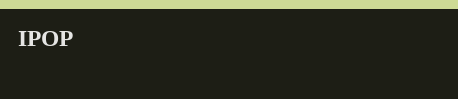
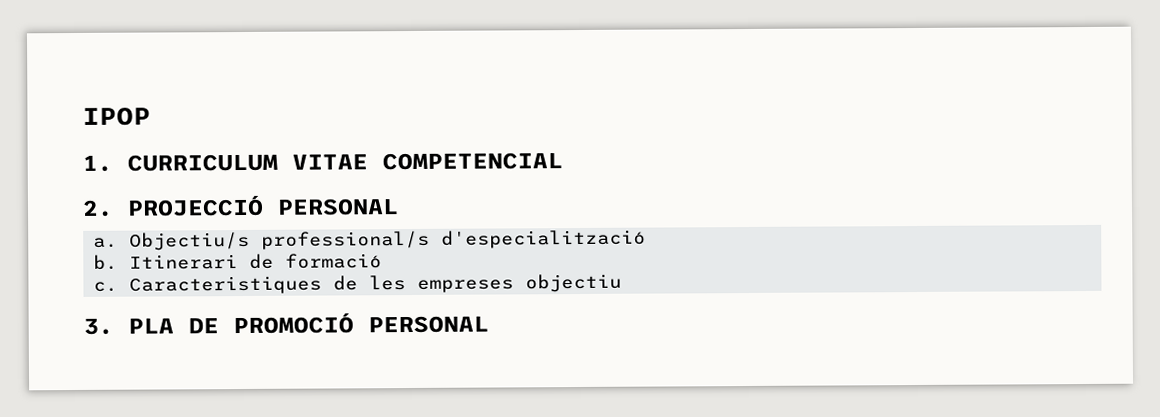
+ 1. CURRICULUM VITAE COMPETENCIAL
+ 2. PROJECCIÓ PERSONAL
+ a. Objectiu/s professional/s d'especialització
+ b. Itinerari de formació
+ c. Caracteristiques de les empreses objectiu
+ 3. PLA DE PROMOCIÓ PERSONAL

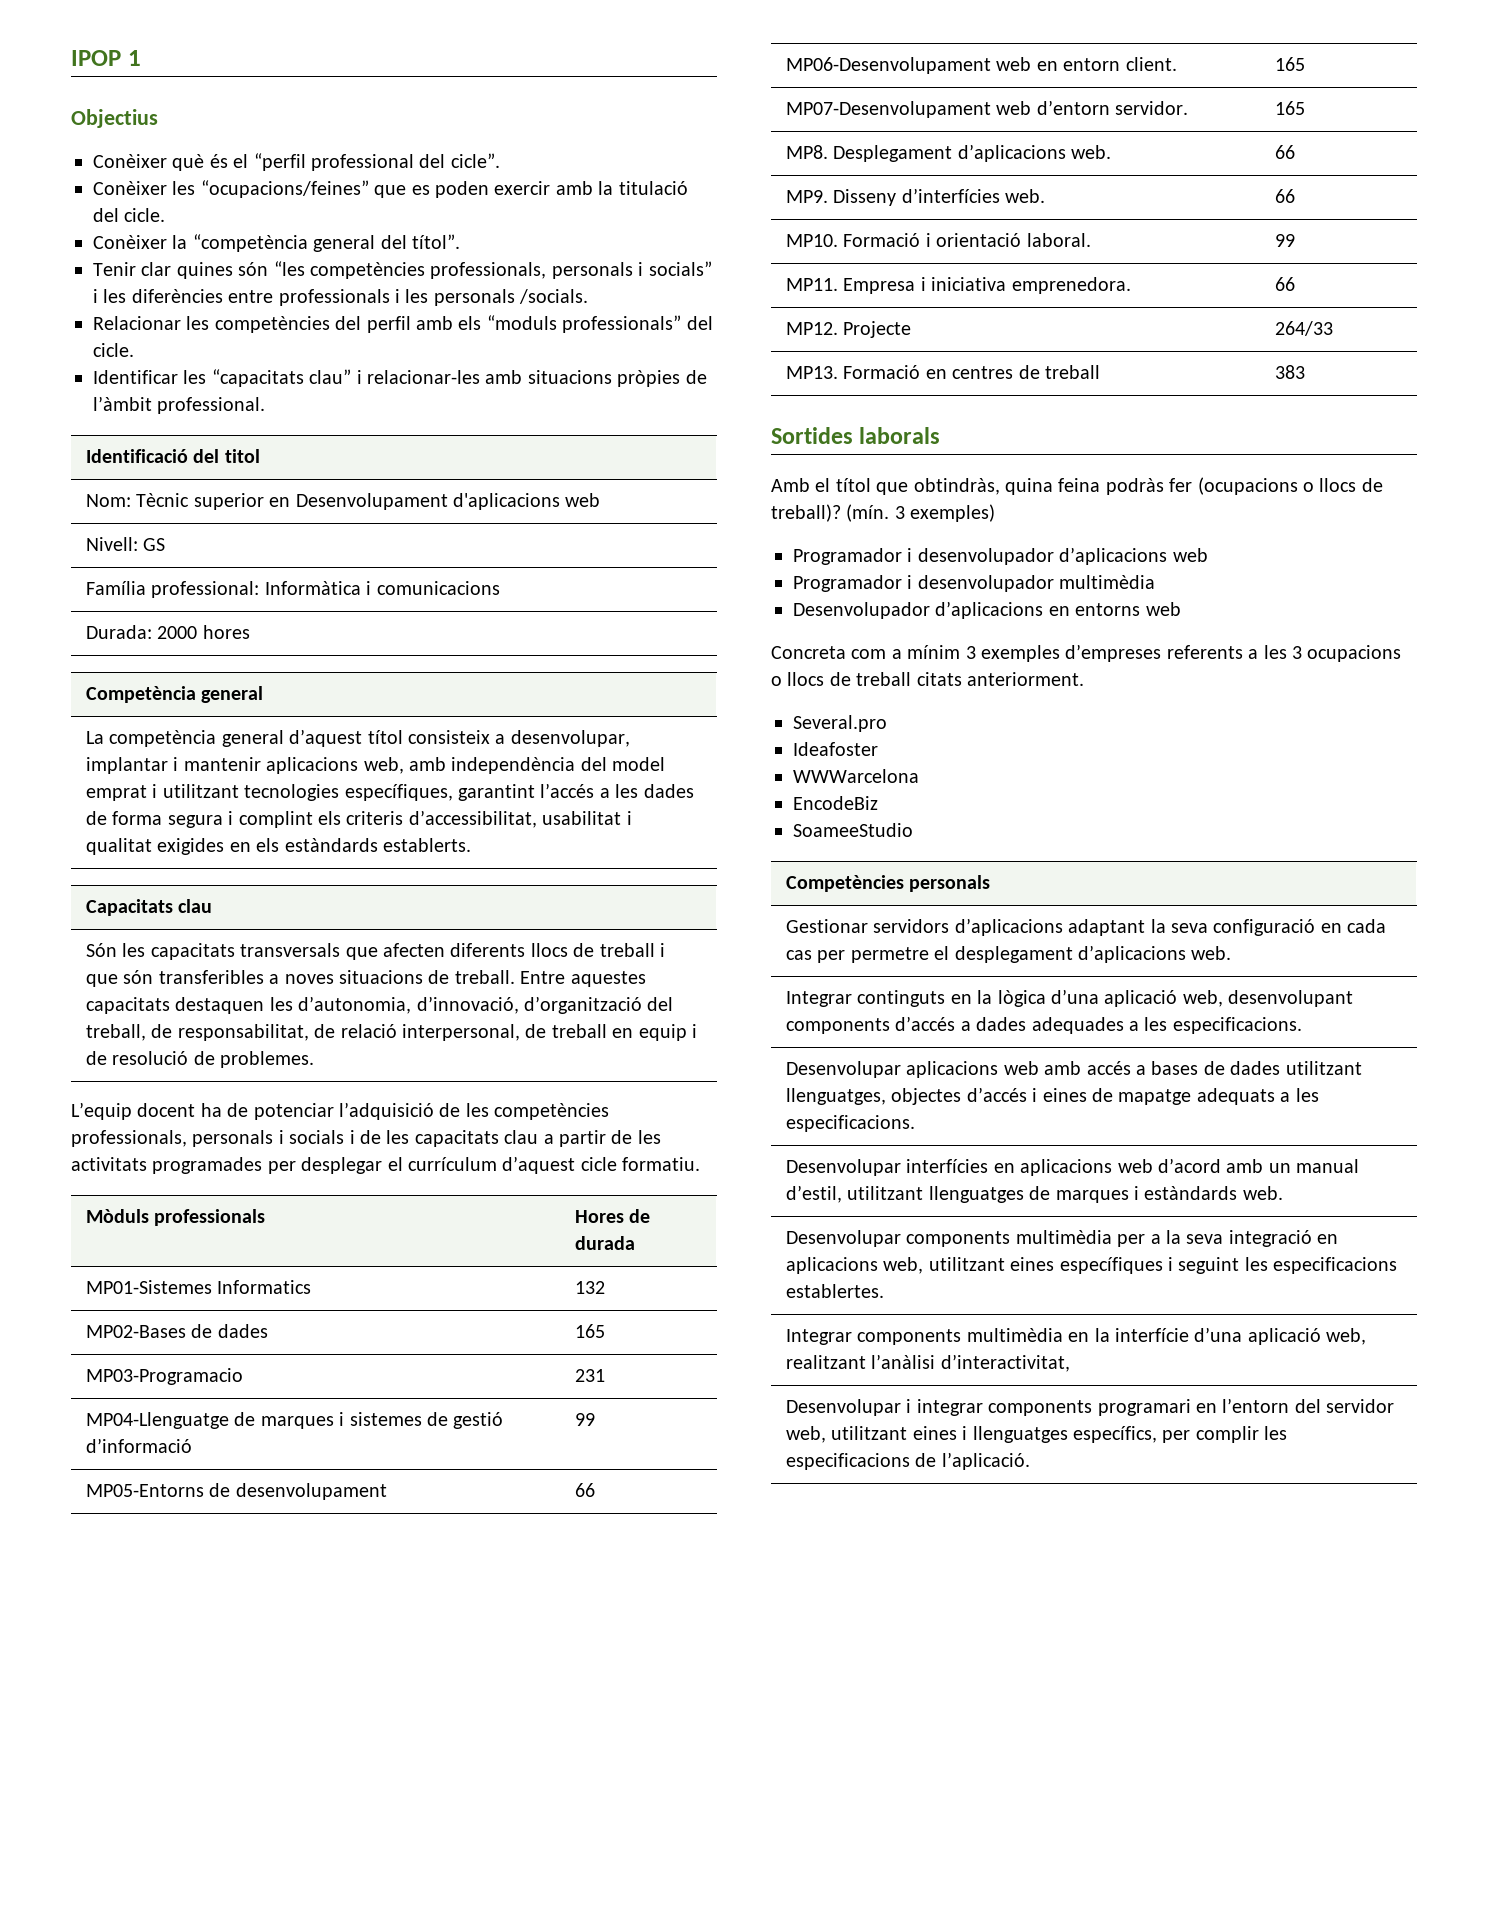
- IPOP
- 1. CURRICULUM VITAE COMPETENCIAL
- 2. PROJECCIÓ PERSONAL
- a. Objectiu/s professional/s d'especialització
- b. Itinerari de formació
- c. Caracteristiques de les empreses objectiu
- 3. PLA DE PROMOCIÓ PERSONAL
+ IPOP 1
+ Objectius
+ Conèixer què és el “perfil professional del cicle”.
+ Conèixer les “ocupacions/feines” que es poden exercir amb la titulació del cicle.
+ Conèixer la “competència general del títol”.
+ Tenir clar quines són “les competències professionals, personals i socials” i les diferències entre professionals i les personals /socials.
+ Relacionar les competències del perfil amb els “moduls professionals” del cicle.
+ Identificar les “capacitats clau” i relacionar-les amb situacions pròpies de l’àmbit professional.
+ Identificació del titol
+ Nom: Tècnic superior en Desenvolupament d'aplicacions web
+ Nivell: GS
+ Família professional: Informàtica i comunicacions
+ Durada: 2000 hores
+ Competència general
+ La competència general d’aquest títol consisteix a desenvolupar, implantar i mantenir aplicacions web, amb independència del model emprat i utilitzant tecnologies específiques, garantint l’accés a les dades de forma segura i complint els criteris d’accessibilitat, usabilitat i qualitat exigides en els estàndards establerts.
+ Capacitats clau
+ Són les capacitats transversals que afecten diferents llocs de treball i que són transferibles a noves situacions de treball. Entre aquestes capacitats destaquen les d’autonomia, d’innovació, d’organització del treball, de responsabilitat, de relació interpersonal, de treball en equip i de resolució de problemes.
+ L’equip docent ha de potenciar l’adquisició de les competències professionals, personals i socials i de les capacitats clau a partir de les activitats programades per desplegar el currículum d’aquest cicle formatiu.
+ Mòduls professionals | Hores de durada
+ MP01-Sistemes Informatics | 132
+ MP02-Bases de dades | 165
+ MP03-Programacio | 231
+ MP04-Llenguatge de marques i sistemes de gestió d’informació | 99
+ MP05-Entorns de desenvolupament | 66
+ MP06-Desenvolupament web en entorn client. | 165
+ MP07-Desenvolupament web d’entorn servidor. | 165
+ MP8. Desplegament d’aplicacions web. | 66
+ MP9. Disseny d’interfícies web. | 66
+ MP10. Formació i orientació laboral. | 99
+ MP11. Empresa i iniciativa emprenedora. | 66
+ MP12. Projecte | 264/33
+ MP13. Formació en centres de treball | 383
+ Sortides laborals
+ Amb el títol que obtindràs, quina feina podràs fer (ocupacions o llocs de treball)? (mín. 3 exemples)
+ Programador i desenvolupador d’aplicacions web
+ Programador i desenvolupador multimèdia
+ Desenvolupador d’aplicacions en entorns web
+ Concreta com a mínim 3 exemples d’empreses referents a les 3 ocupacions o llocs de treball citats anteriorment.
+ Several.pro
+ Ideafoster
+ WWWarcelona
+ EncodeBiz
+ SoameeStudio
+ Competències personals
+ Gestionar servidors d’aplicacions adaptant la seva configuració en cada cas per permetre el desplegament d’aplicacions web.
+ Integrar continguts en la lògica d’una aplicació web, desenvolupant components d’accés a dades adequades a les especificacions.
+ Desenvolupar aplicacions web amb accés a bases de dades utilitzant llenguatges, objectes d’accés i eines de mapatge adequats a les especificacions.
+ Desenvolupar interfícies en aplicacions web d’acord amb un manual d’estil, utilitzant llenguatges de marques i estàndards web.
+ Desenvolupar components multimèdia per a la seva integració en aplicacions web, utilitzant eines específiques i seguint les especificacions establertes.
+ Integrar components multimèdia en la interfície d’una aplicació web, realitzant l’anàlisi d’interactivitat,
+ Desenvolupar i integrar components programari en l’entorn del servidor web, utilitzant eines i llenguatges específics, per complir les especificacions de l’aplicació.

